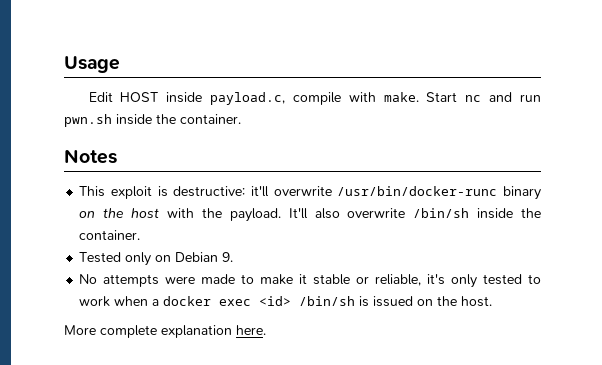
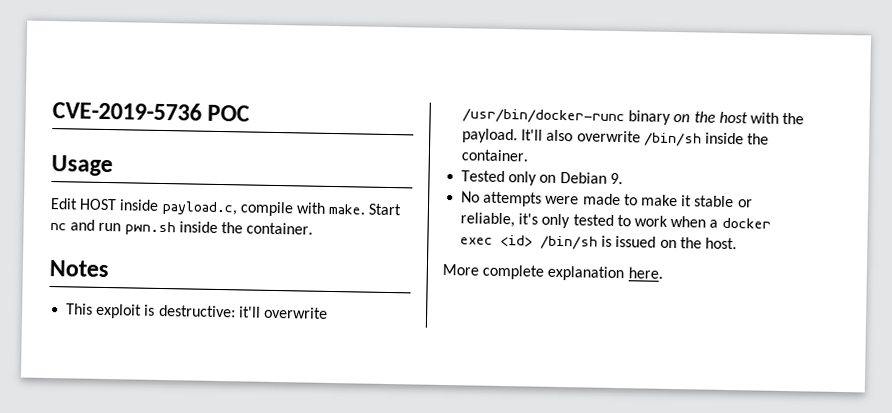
+ CVE-2019-5736 POC

